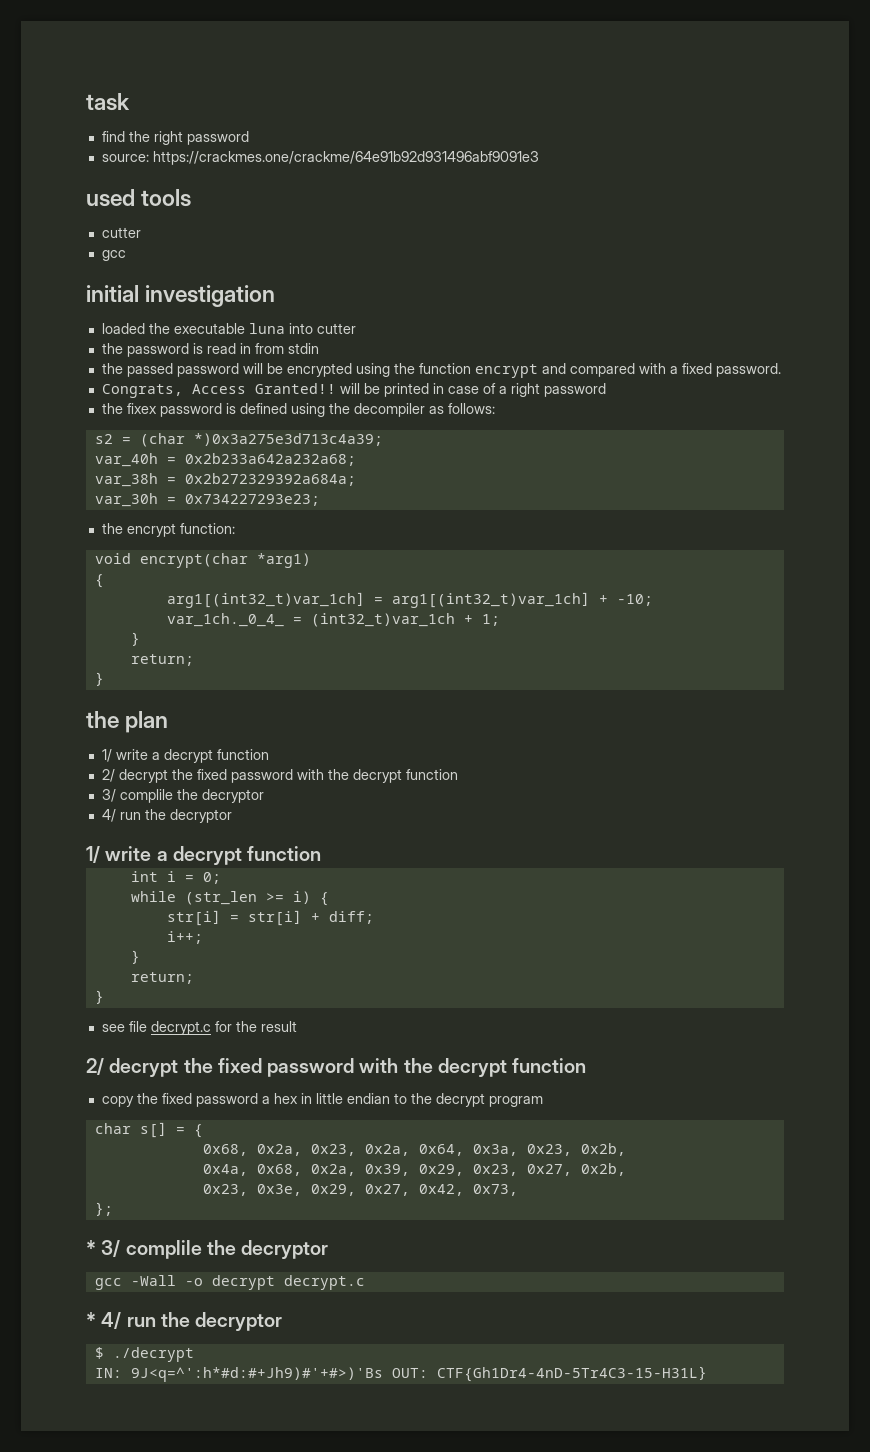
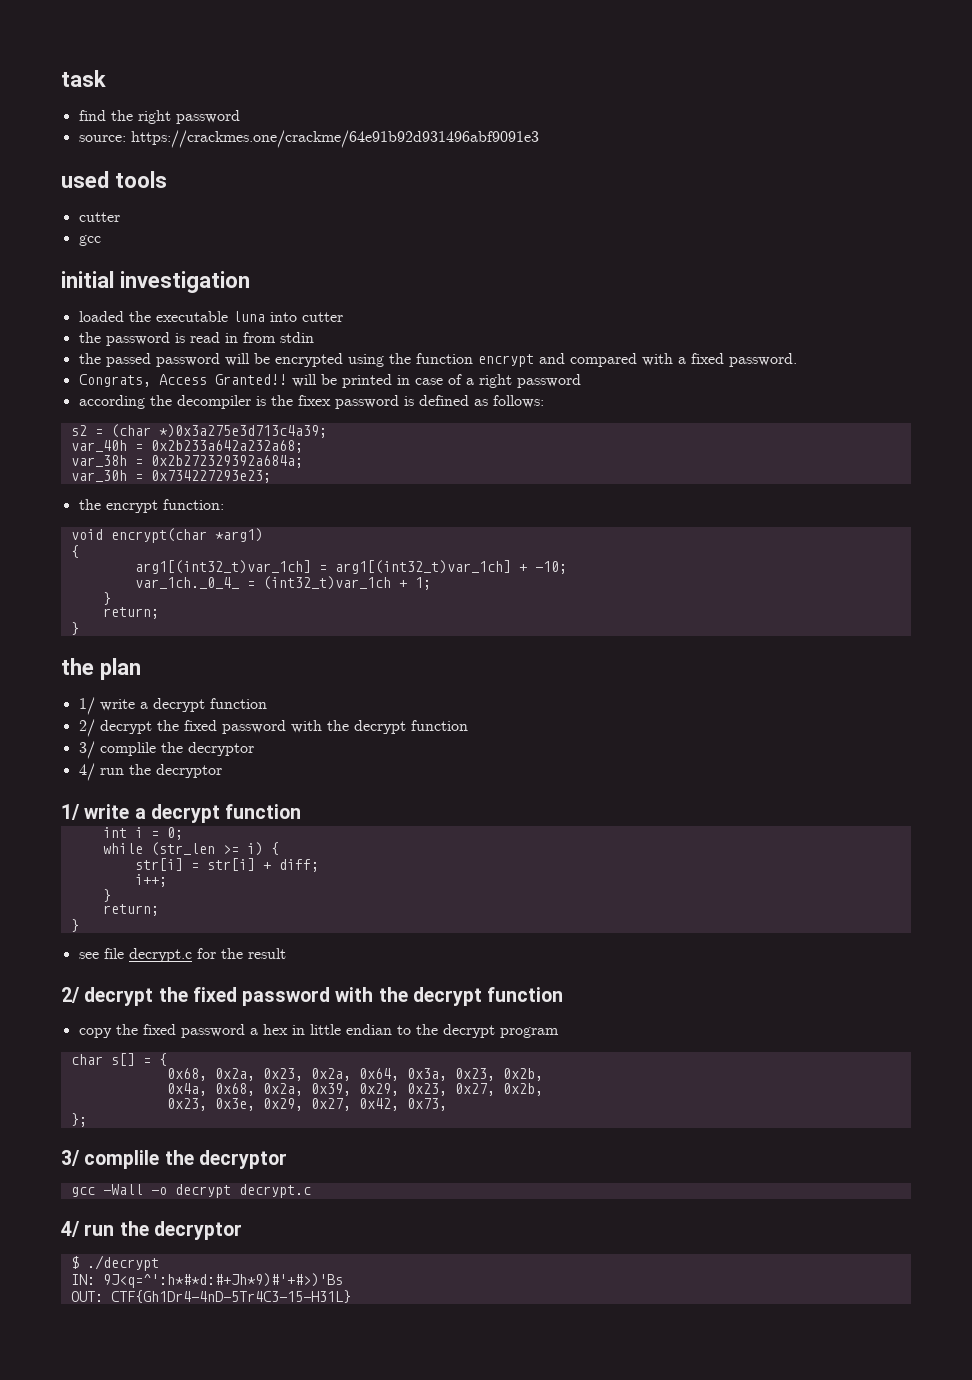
- the fixex password is defined using the decompiler as follows:
+ according the decompiler is the fixex password is defined as follows:
  };
- * 3/ complile the decryptor
+ 3/ complile the decryptor
  gcc -Wall -o decrypt decrypt.c
- * 4/ run the decryptor
+ 4/ run the decryptor
- IN: 9J<q=^':h*#d:#+Jh9)#'+#>)'Bs OUT: CTF{Gh1Dr4-4nD-5Tr4C3-15-H31L}
+ IN: 9J<q=^':h*#*d:#+Jh*9)#'+#>)'Bs
+ OUT: CTF{Gh1Dr4-4nD-5Tr4C3-15-H31L}

